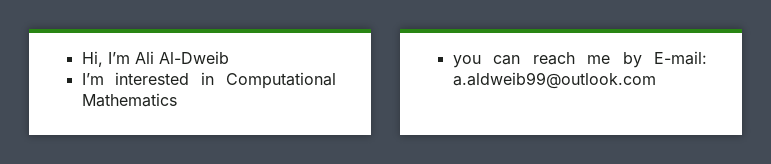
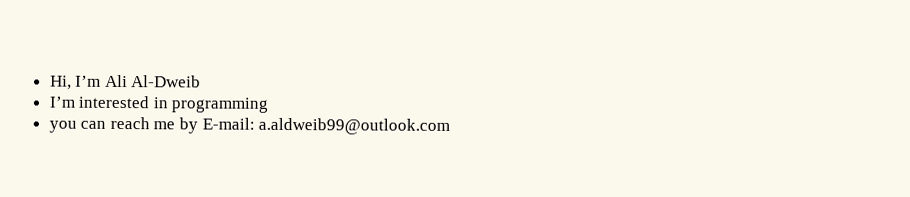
- I’m interested in Computational Mathematics
+ I’m interested in programming

